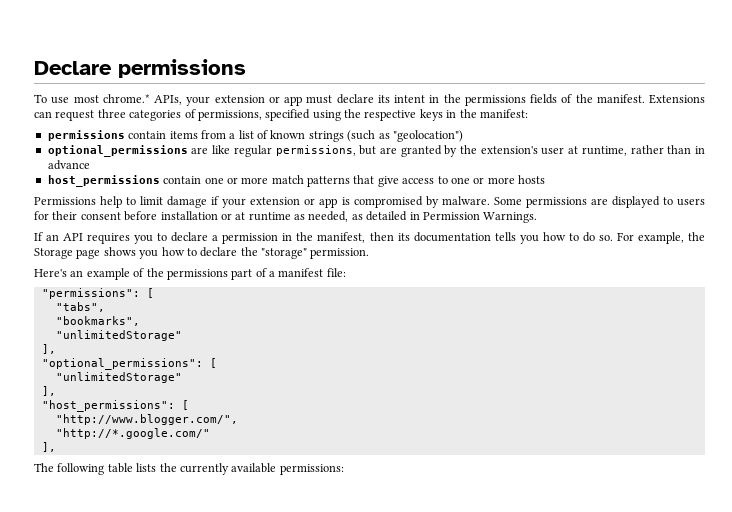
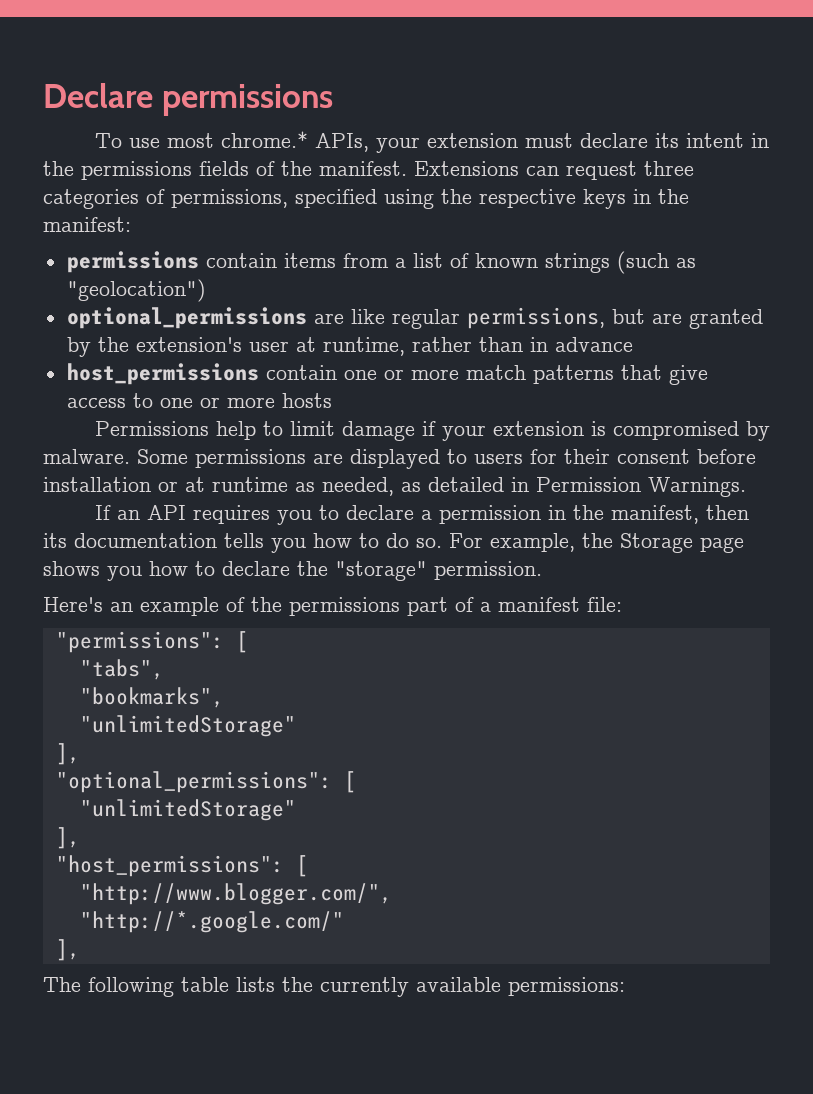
- To use most chrome.* APIs, your extension or app must declare its intent in the permissions fields of the manifest.
+ To use most chrome.* APIs, your extension must declare its intent in the permissions fields of the manifest.
- Permissions help to limit damage if your extension or app is compromised by malware.
+ Permissions help to limit damage if your extension is compromised by malware.

